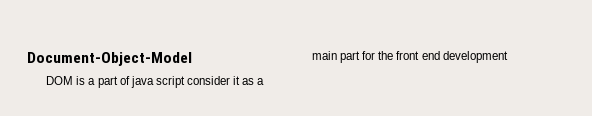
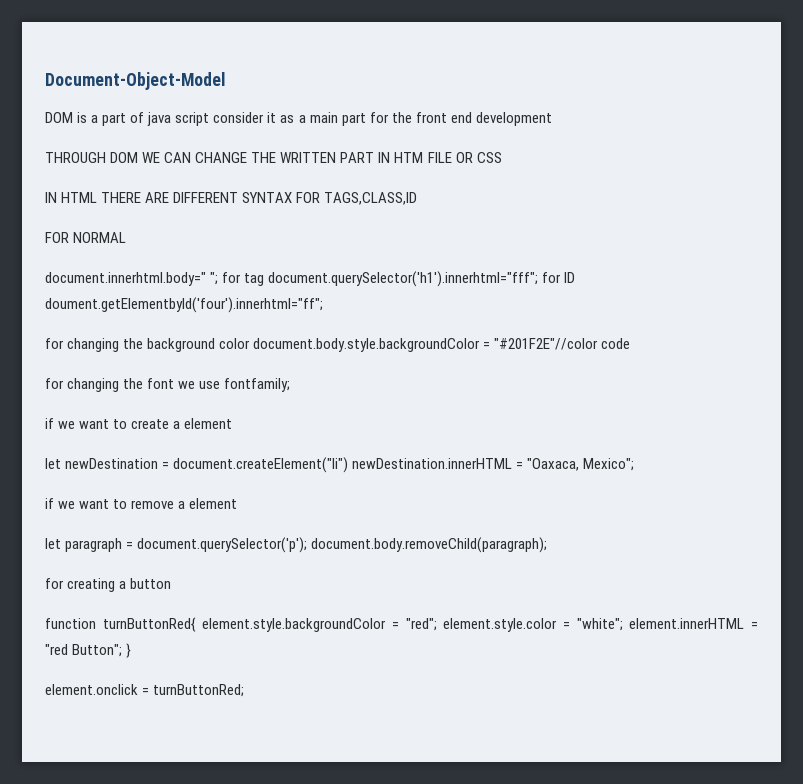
+ THROUGH DOM WE CAN CHANGE THE WRITTEN PART IN HTM FILE OR CSS
+ IN HTML THERE ARE DIFFERENT SYNTAX FOR TAGS,CLASS,ID
+ FOR NORMAL
+ document.innerhtml.body=" "; for tag document.querySelector('h1').innerhtml="fff"; for ID doument.getElementbyId('four').innerhtml="ff";
+ for changing the background color document.body.style.backgroundColor = "#201F2E"//color code
+ for changing the font we use fontfamily;
+ if we want to create a element
+ let newDestination = document.createElement("li") newDestination.innerHTML = "Oaxaca, Mexico";
+ if we want to remove a element
+ let paragraph = document.querySelector('p'); document.body.removeChild(paragraph);
+ for creating a button
+ function turnButtonRed{ element.style.backgroundColor = "red"; element.style.color = "white"; element.innerHTML = "red Button"; }
+ element.onclick = turnButtonRed;

